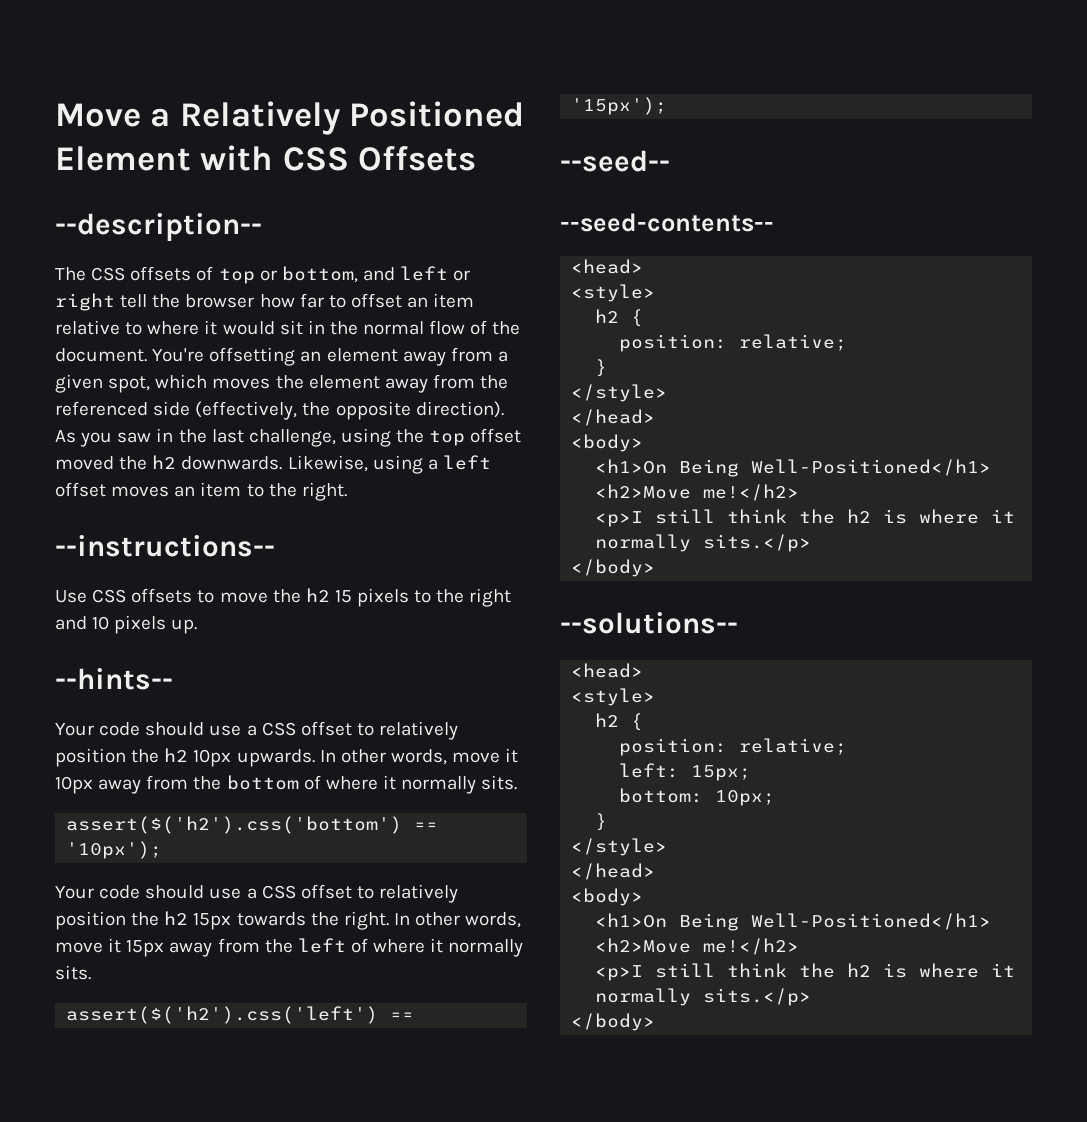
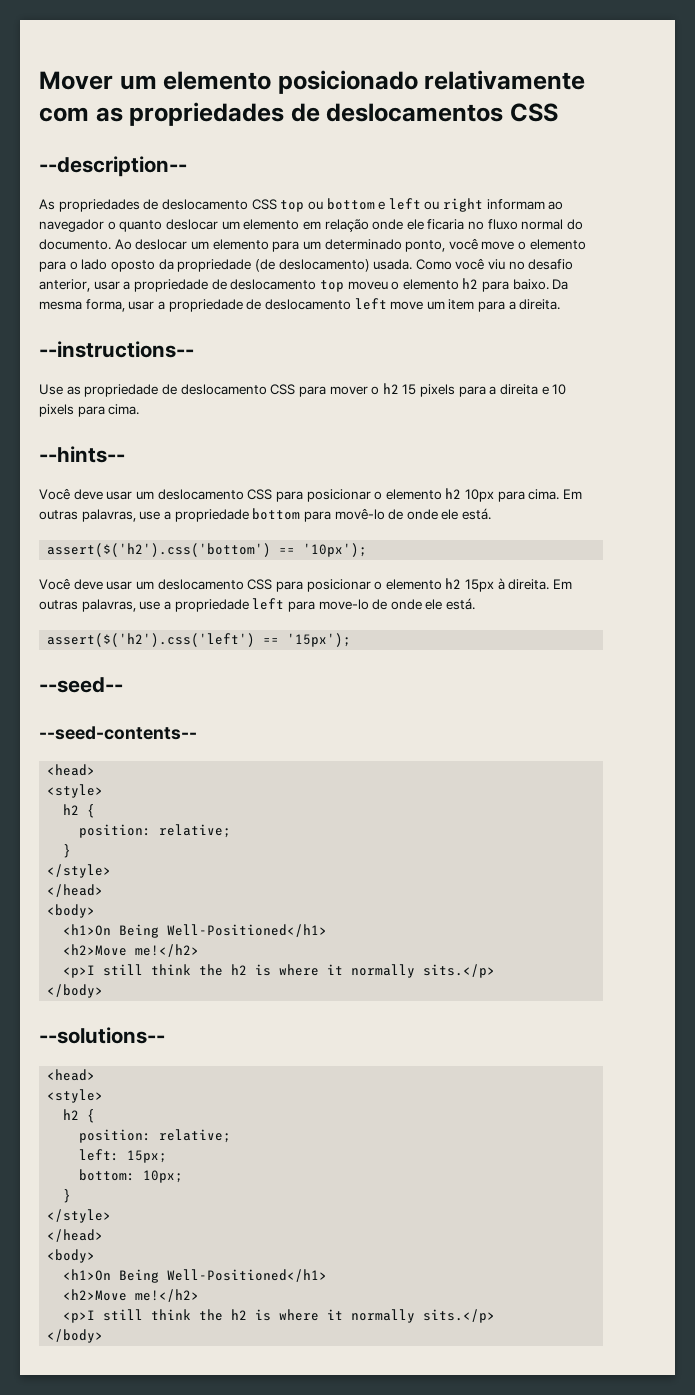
- Move a Relatively Positioned Element with CSS Offsets
+ Mover um elemento posicionado relativamente com as propriedades de deslocamentos CSS
- The CSS offsets of top or bottom, and left or right tell the browser how far to offset an item relative to where it would sit in the normal flow of the document. You're offsetting an element away from a given spot, which moves the element away from the referenced side (effectively, the opposite direction). As you saw in the last challenge, using the top offset moved the h2 downwards. Likewise, using a left offset moves an item to the right.
+ As propriedades de deslocamento CSS top ou bottom e left ou right informam ao navegador o quanto deslocar um elemento em relação onde ele ficaria no fluxo normal do documento. Ao deslocar um elemento para um determinado ponto, você move o elemento para o lado oposto da propriedade (de deslocamento) usada. Como você viu no desafio anterior, usar a propriedade de deslocamento top moveu o elemento h2 para baixo. Da mesma forma, usar a propriedade de deslocamento left move um item para a direita.
  --instructions--
- Use CSS offsets to move the h2 15 pixels to the right and 10 pixels up.
+ Use as propriedade de deslocamento CSS para mover o h2 15 pixels para a direita e 10 pixels para cima.
  --hints--
- Your code should use a CSS offset to relatively position the h2 10px upwards. In other words, move it 10px away from the bottom of where it normally sits.
+ Você deve usar um deslocamento CSS para posicionar o elemento h2 10px para cima. Em outras palavras, use a propriedade bottom para movê-lo de onde ele está.
  assert($('h2').css('bottom') == '10px');
- Your code should use a CSS offset to relatively position the h2 15px towards the right. In other words, move it 15px away from the left of where it normally sits.
+ Você deve usar um deslocamento CSS para posicionar o elemento h2 15px à direita. Em outras palavras, use a propriedade left para move-lo de onde ele está.

